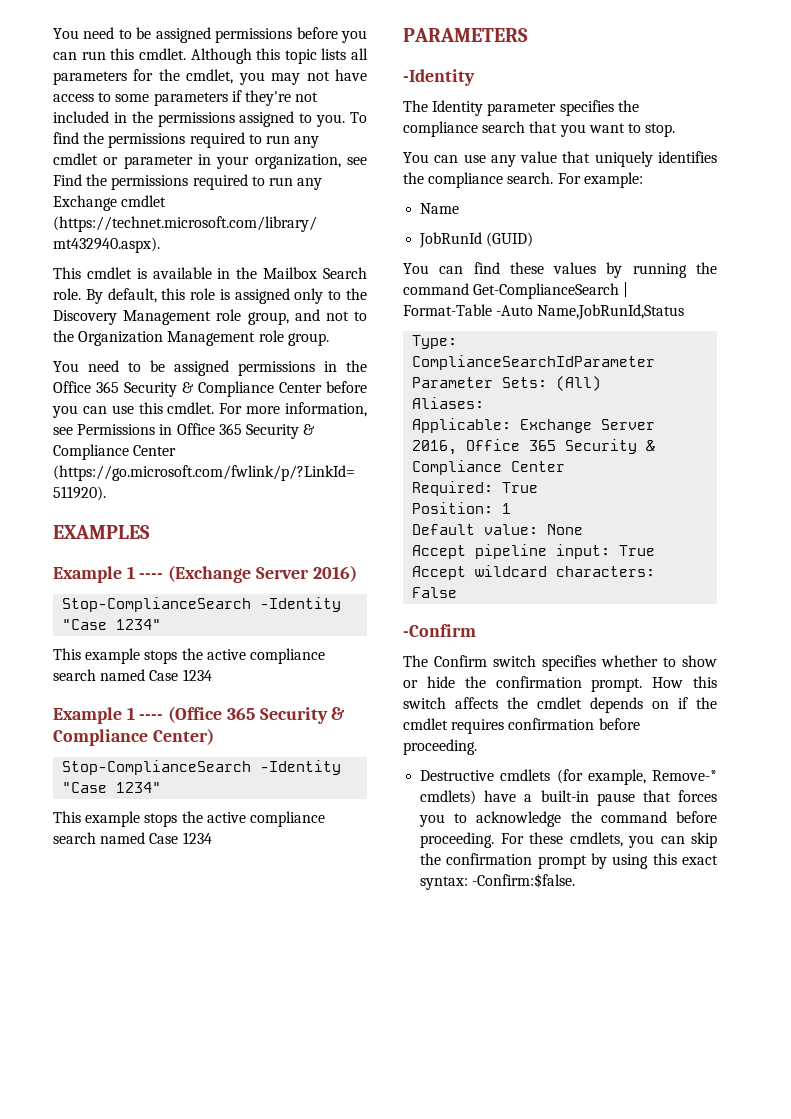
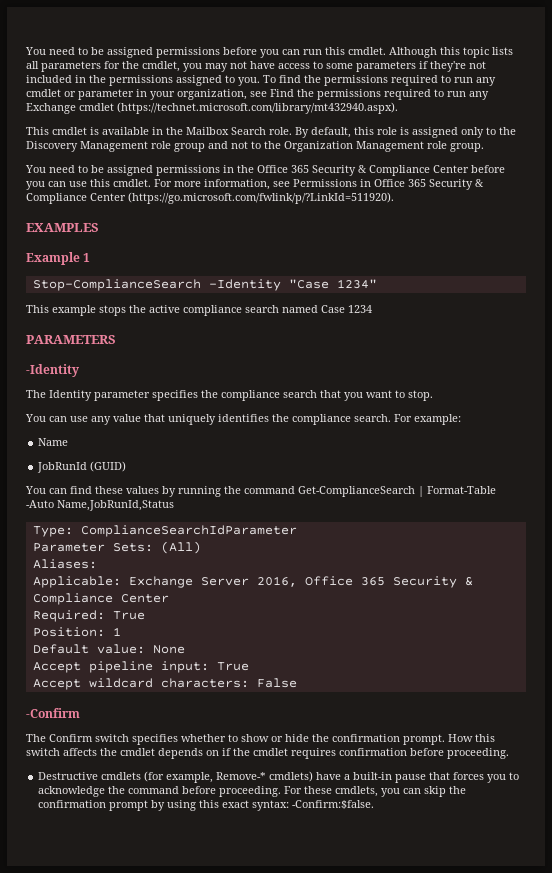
- By default, this role is assigned only to the Discovery Management role group, and not to the Organization Management role group.
+ By default, this role is assigned only to the Discovery Management role group and not to the Organization Management role group.
- Example 1 ---- (Exchange Server 2016)
- Stop-ComplianceSearch -Identity "Case 1234"
- This example stops the active compliance search named Case 1234
- Example 1 ---- (Office 365 Security & Compliance Center)
+ Example 1

